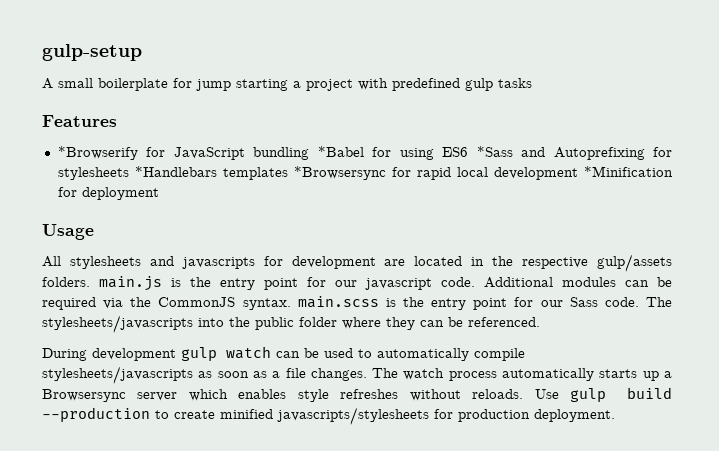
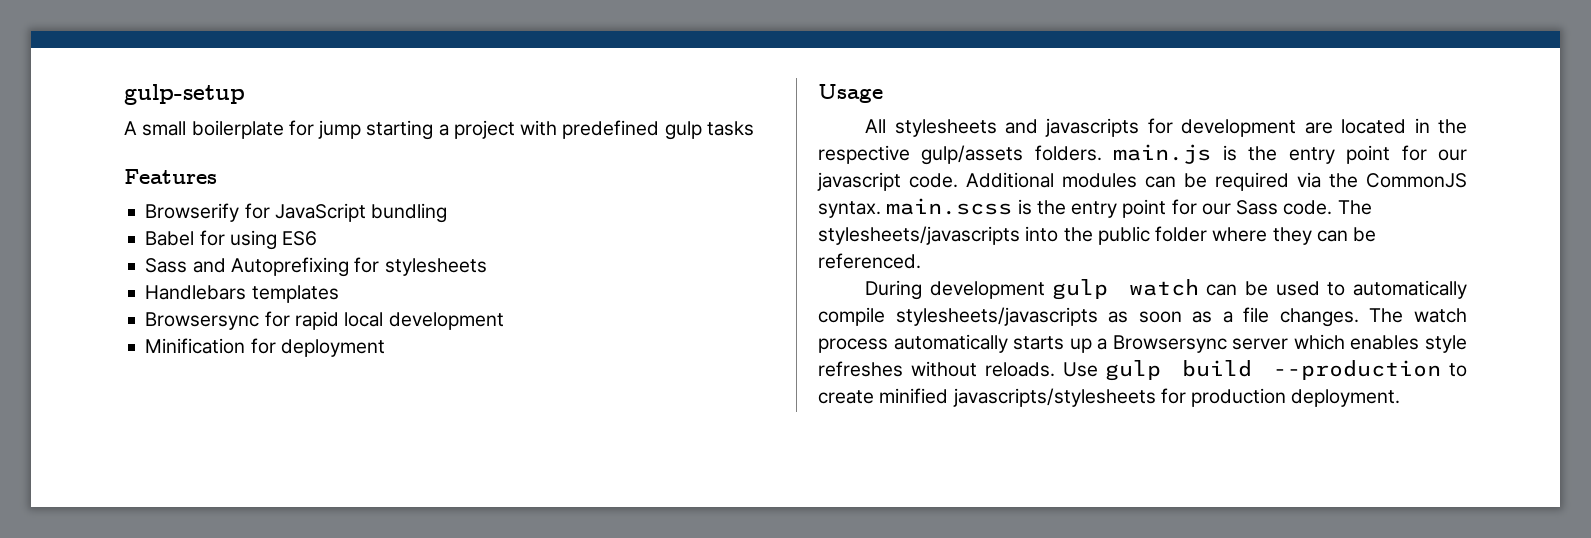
- *Browserify for JavaScript bundling *Babel for using ES6 *Sass and Autoprefixing for stylesheets *Handlebars templates *Browsersync for rapid local development *Minification for deployment
+ Browserify for JavaScript bundling
+ Babel for using ES6
+ Sass and Autoprefixing for stylesheets
+ Handlebars templates
+ Browsersync for rapid local development
+ Minification for deployment

